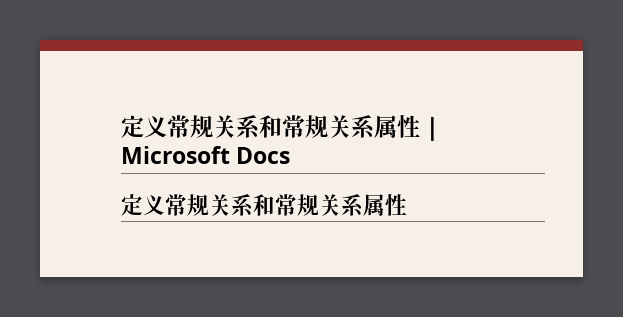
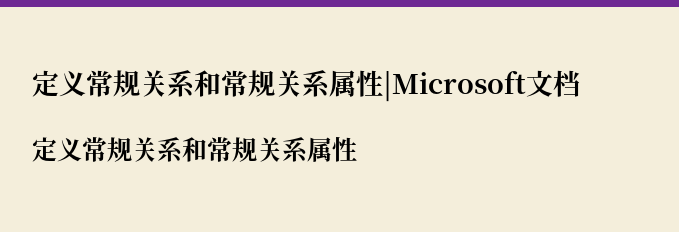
- 定义常规关系和常规关系属性 | Microsoft Docs
+ 定义常规关系和常规关系属性|Microsoft文档

